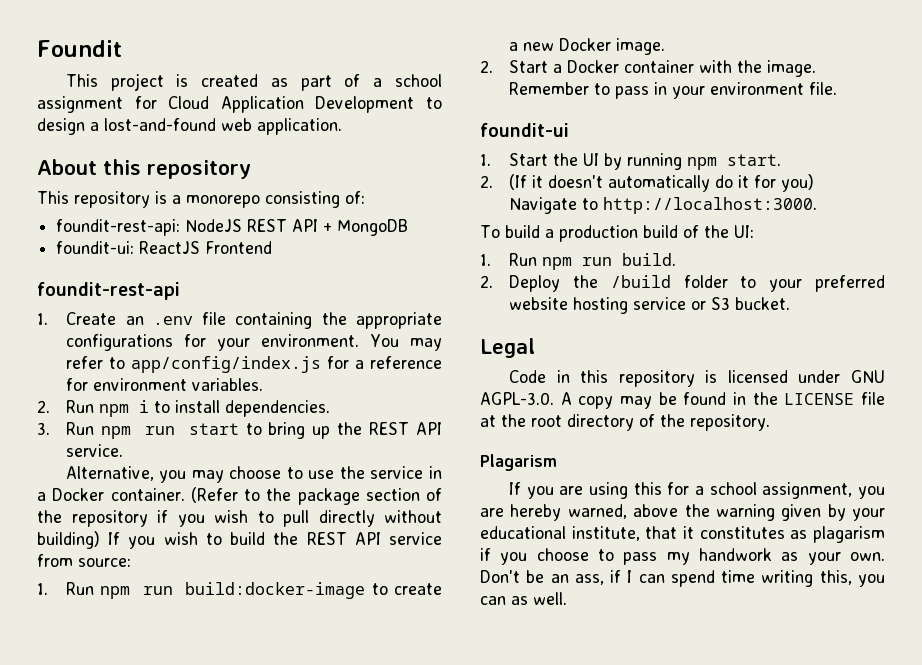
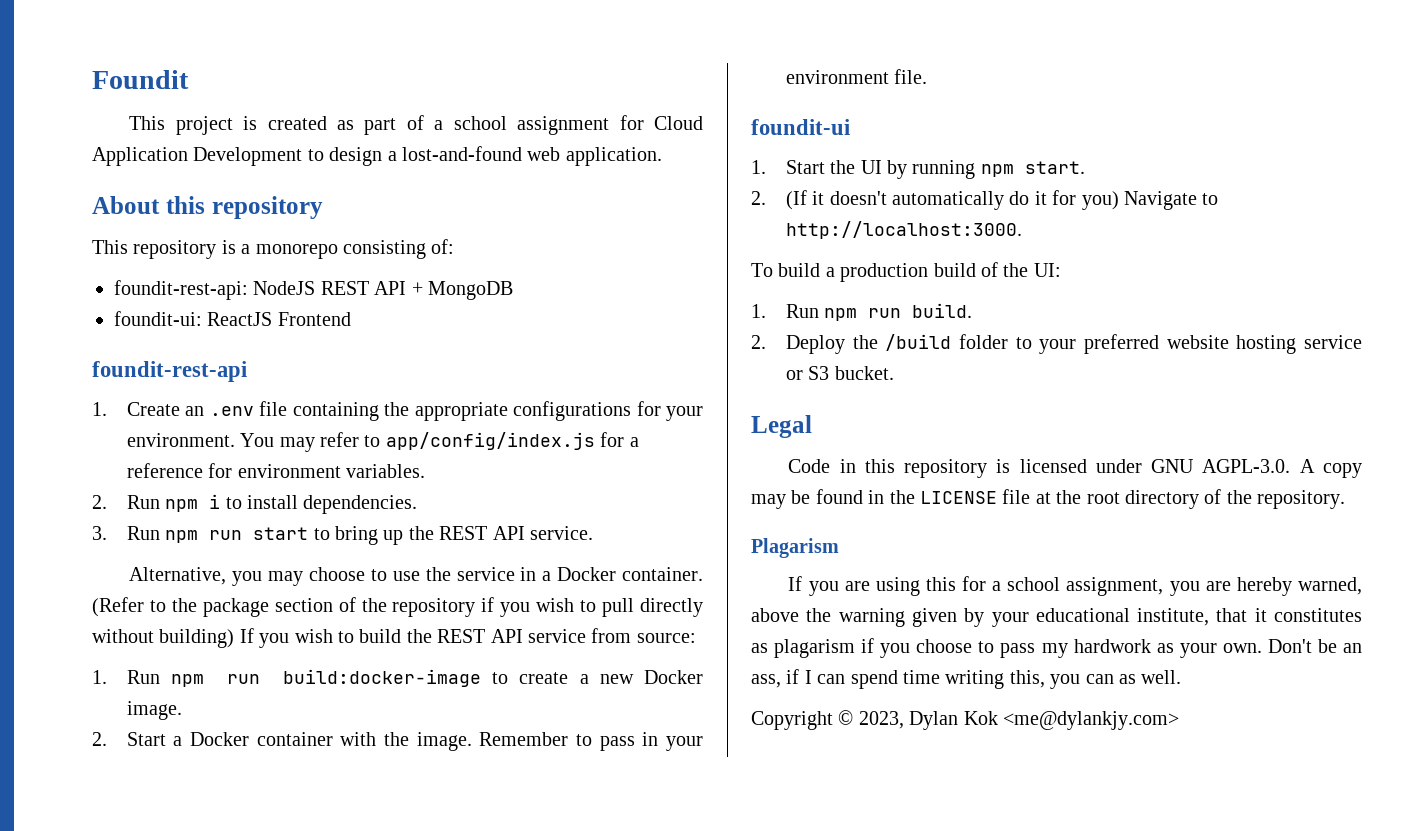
- If you are using this for a school assignment, you are hereby warned, above the warning given by your educational institute, that it constitutes as plagarism if you choose to pass my handwork as your own.
+ If you are using this for a school assignment, you are hereby warned, above the warning given by your educational institute, that it constitutes as plagarism if you choose to pass my hardwork as your own.
+ Copyright © 2023, Dylan Kok <me@dylankjy.com>

